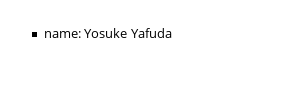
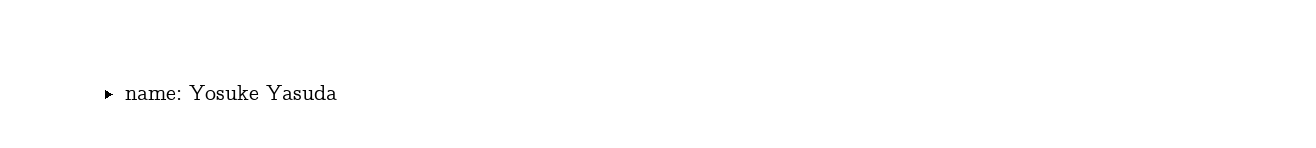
- name: Yosuke Yafuda
+ name: Yosuke Yasuda

